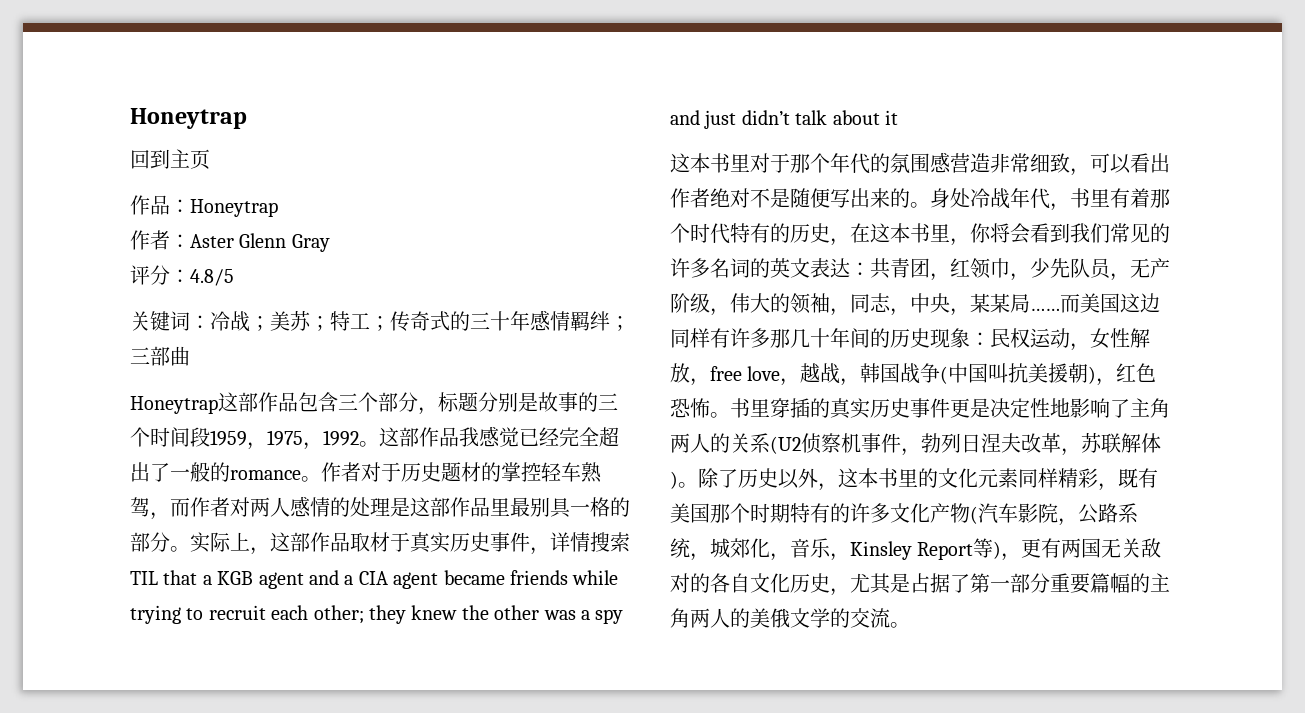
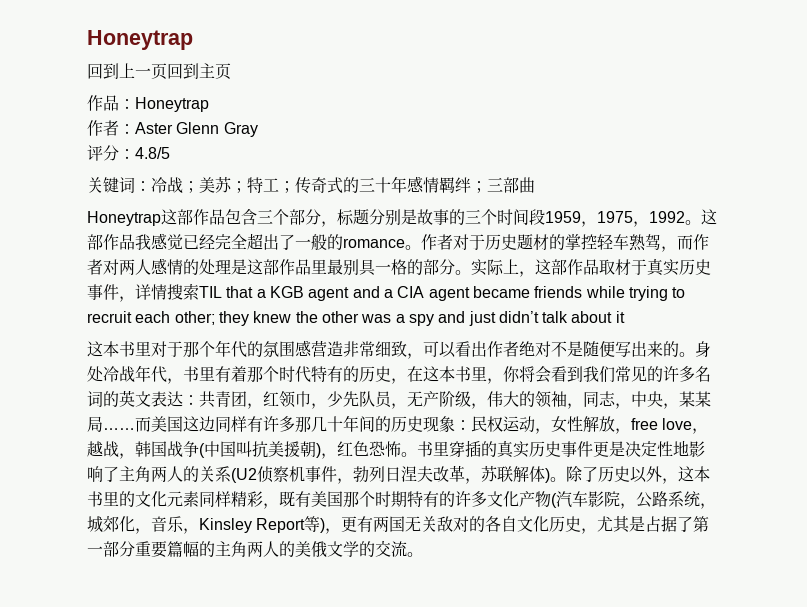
- 回到主页
+ 回到上一页回到主页

